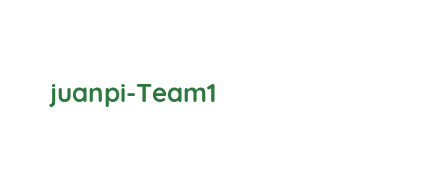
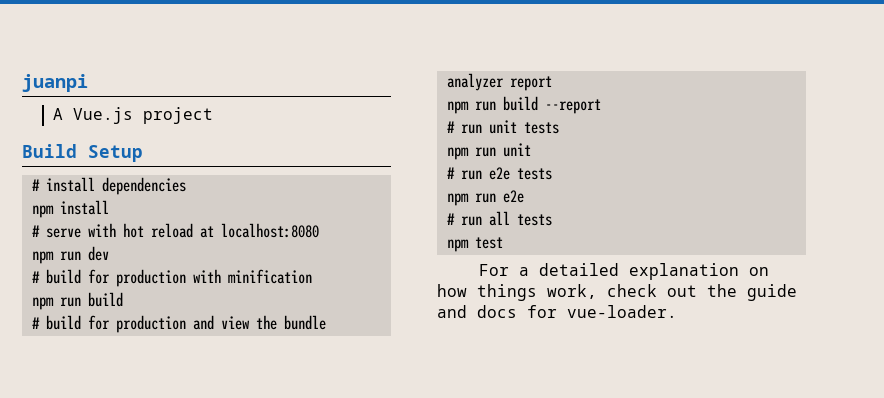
- juanpi-Team1
+ juanpi
+ A Vue.js project
+ Build Setup
+ # install dependencies
+ npm install
+ # serve with hot reload at localhost:8080
+ npm run dev
+ # build for production with minification
+ npm run build
+ # build for production and view the bundle analyzer report
+ npm run build --report
+ # run unit tests
+ npm run unit
+ # run e2e tests
+ npm run e2e
+ # run all tests
+ npm test
+ For a detailed explanation on how things work, check out the guide and docs for vue-loader.

